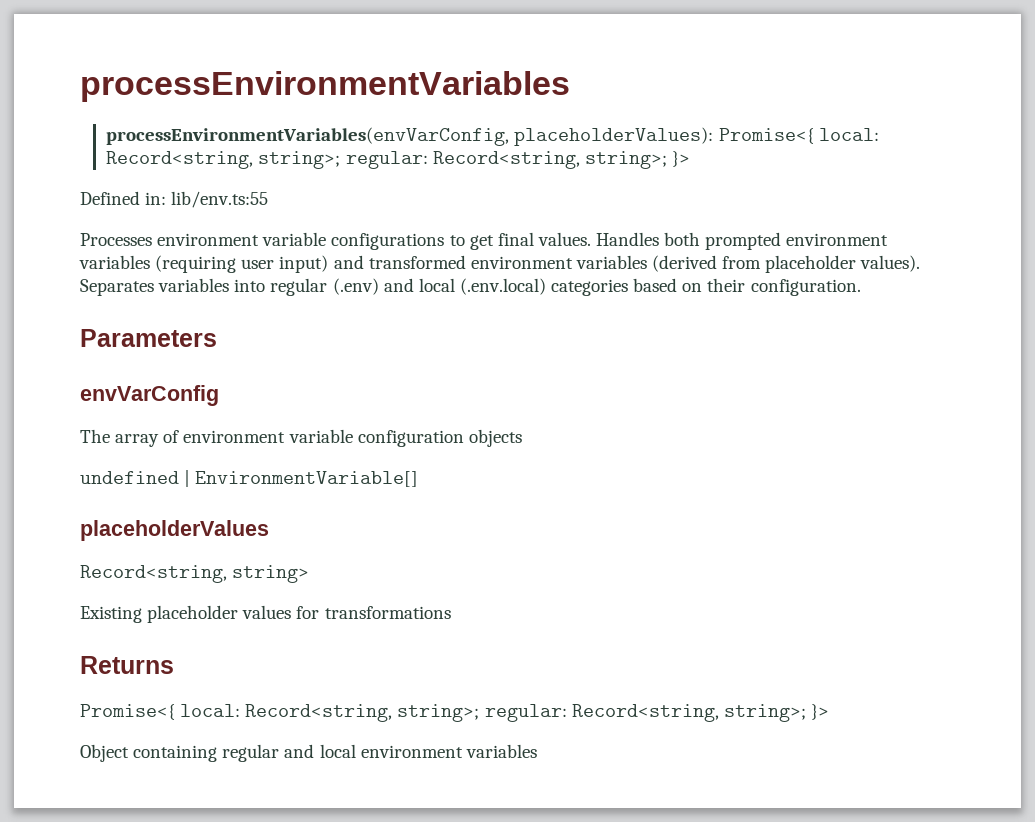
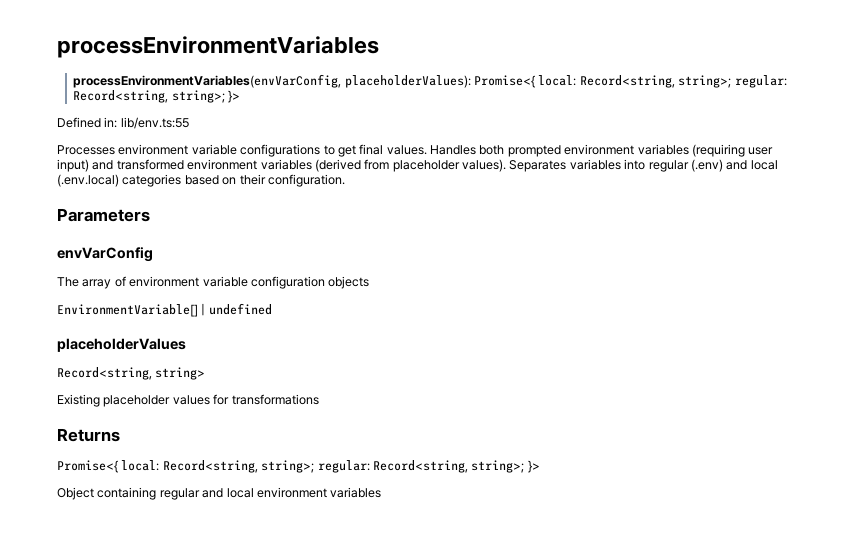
- undefined | EnvironmentVariable[]
+ EnvironmentVariable[] | undefined

